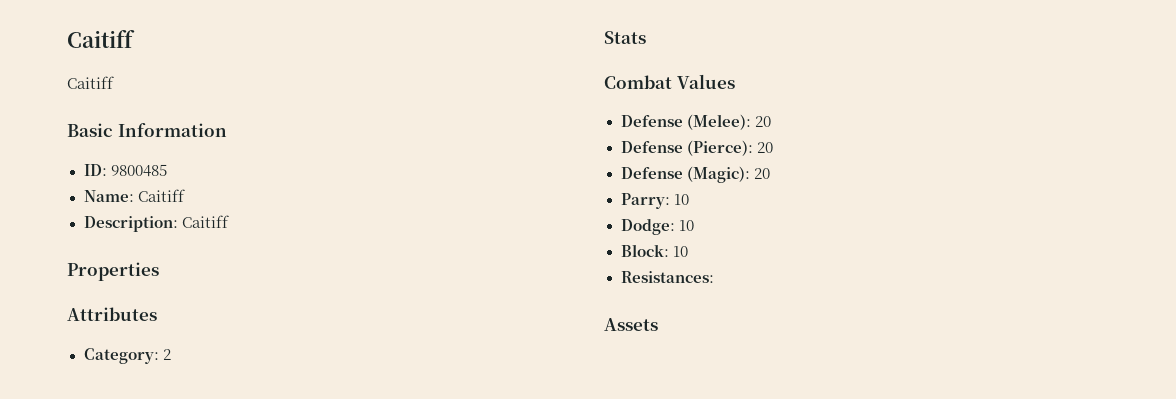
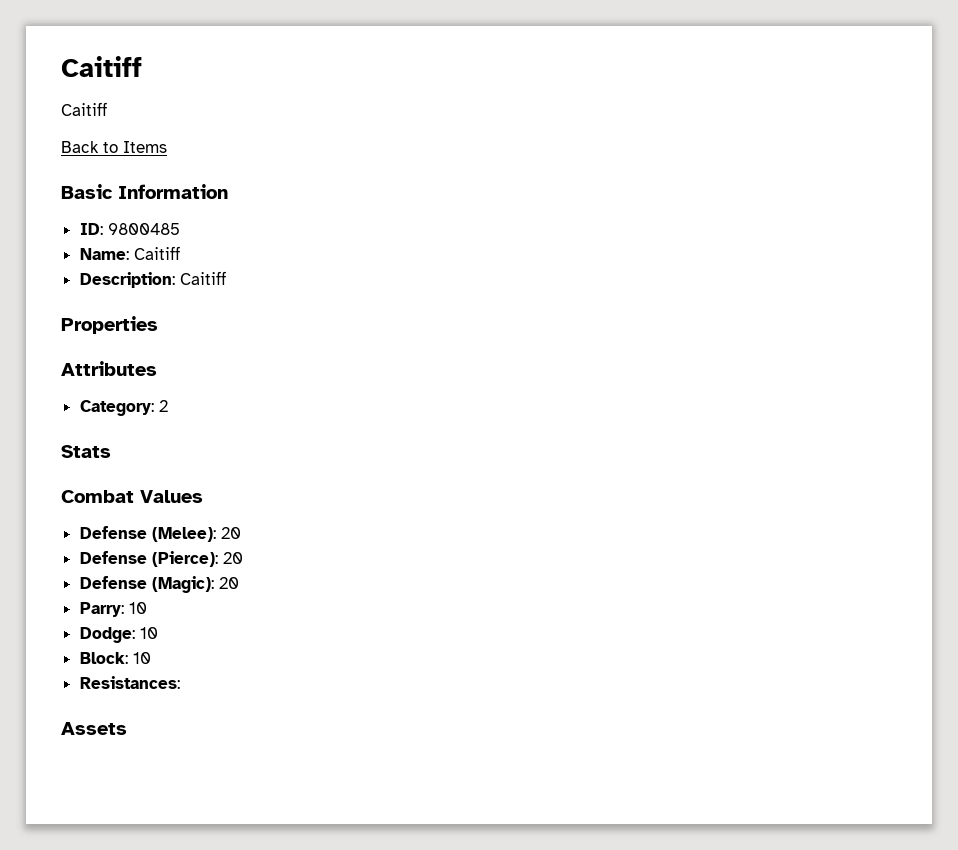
+ Back to Items

